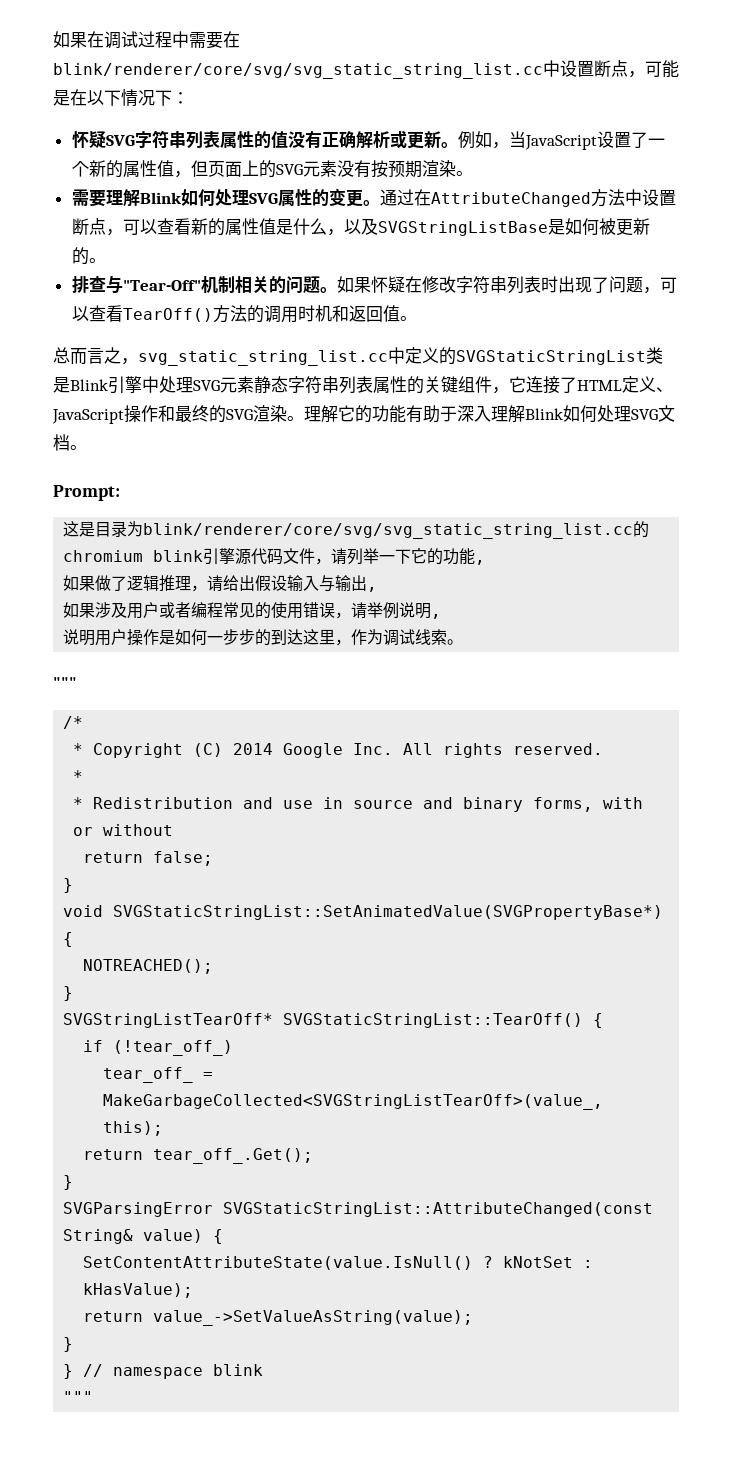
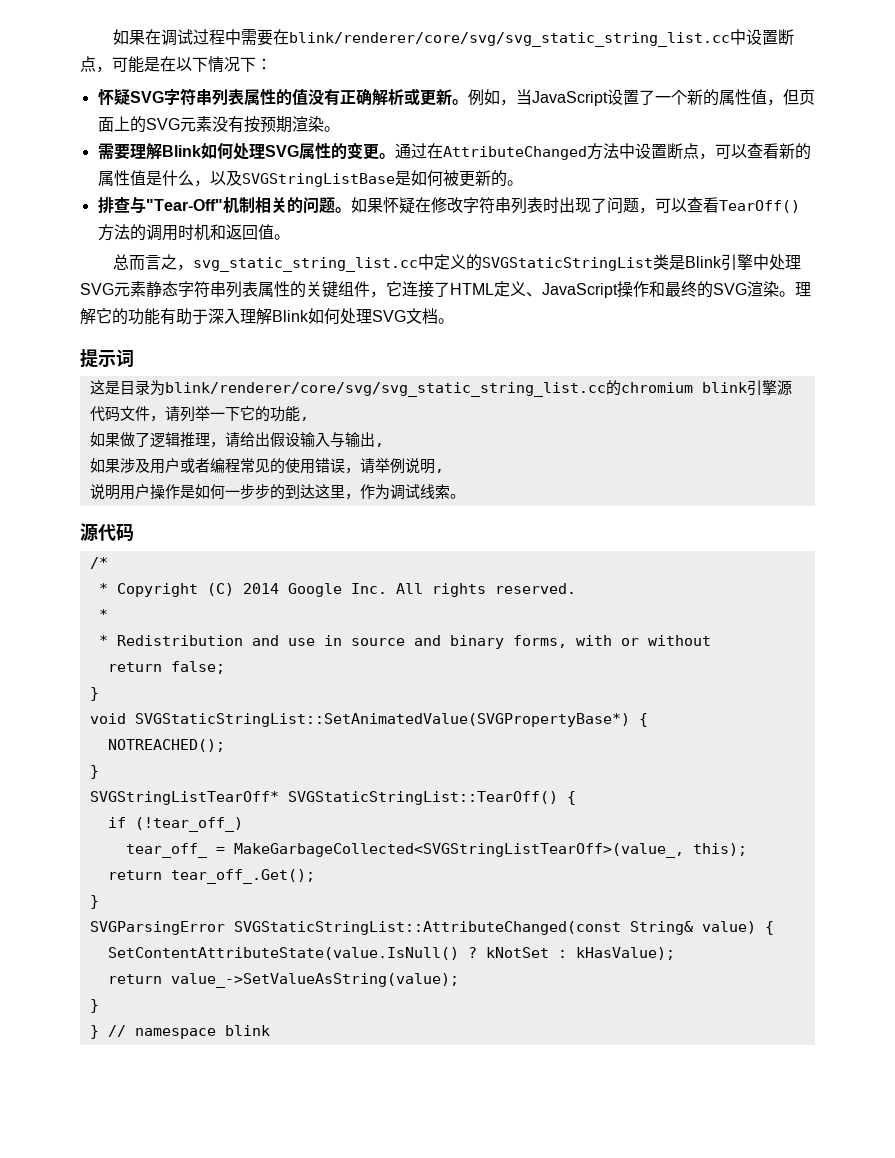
- Prompt:
+ 提示词
  说明用户操作是如何一步步的到达这里，作为调试线索。
- """
+ 源代码
  } // namespace blink
- """

